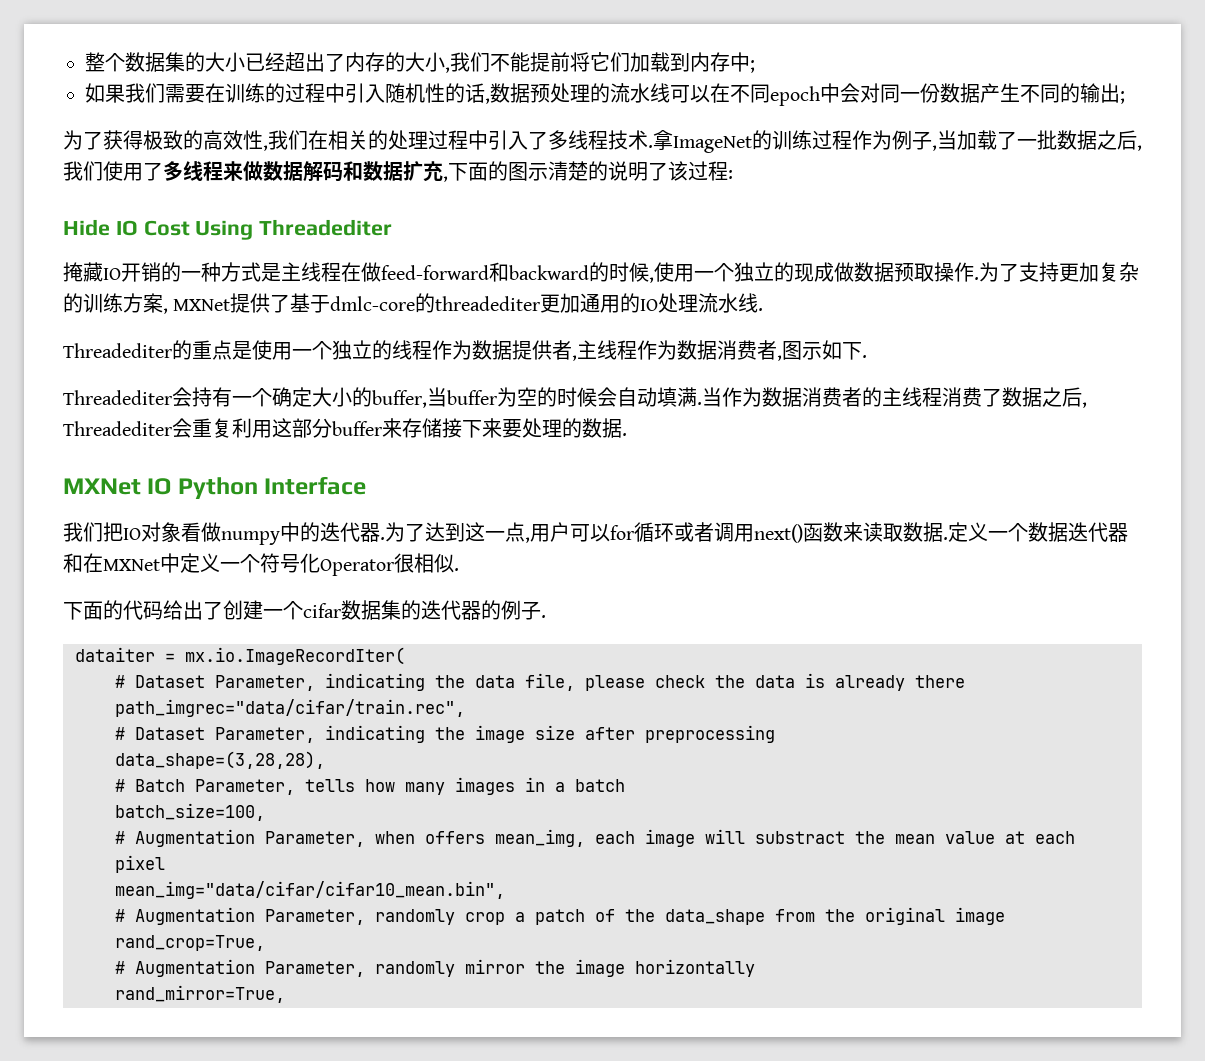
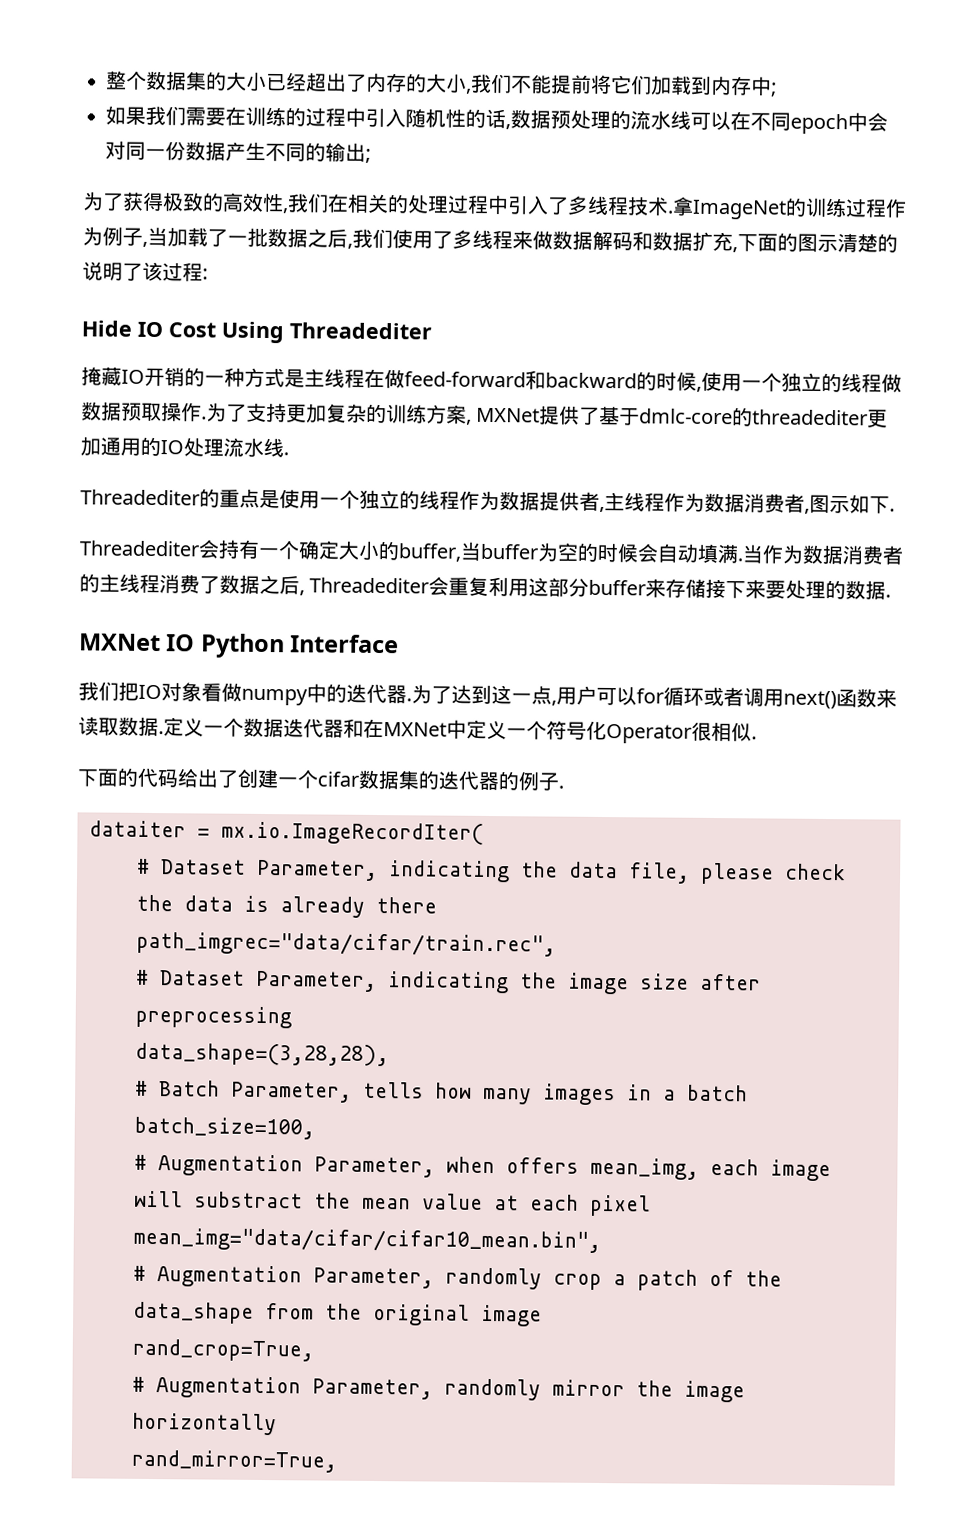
- 掩藏IO开销的一种方式是主线程在做feed-forward和backward的时候,使用一个独立的现成做数据预取操作.
+ 掩藏IO开销的一种方式是主线程在做feed-forward和backward的时候,使用一个独立的线程做数据预取操作.

